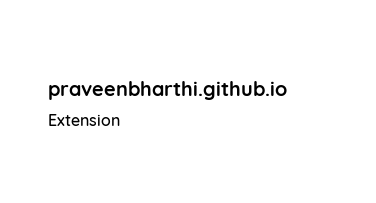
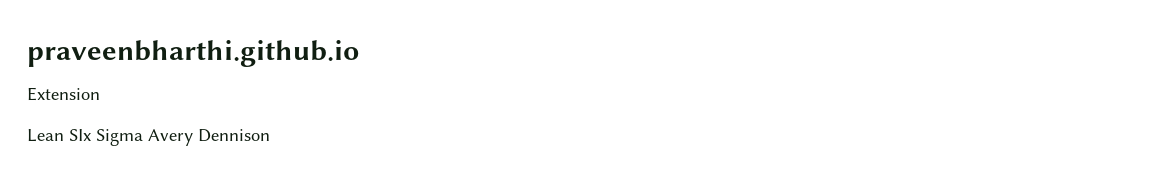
+ Lean SIx Sigma Avery Dennison

